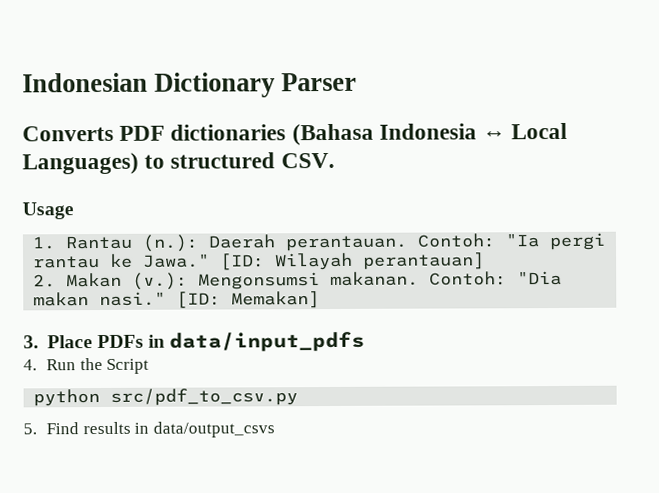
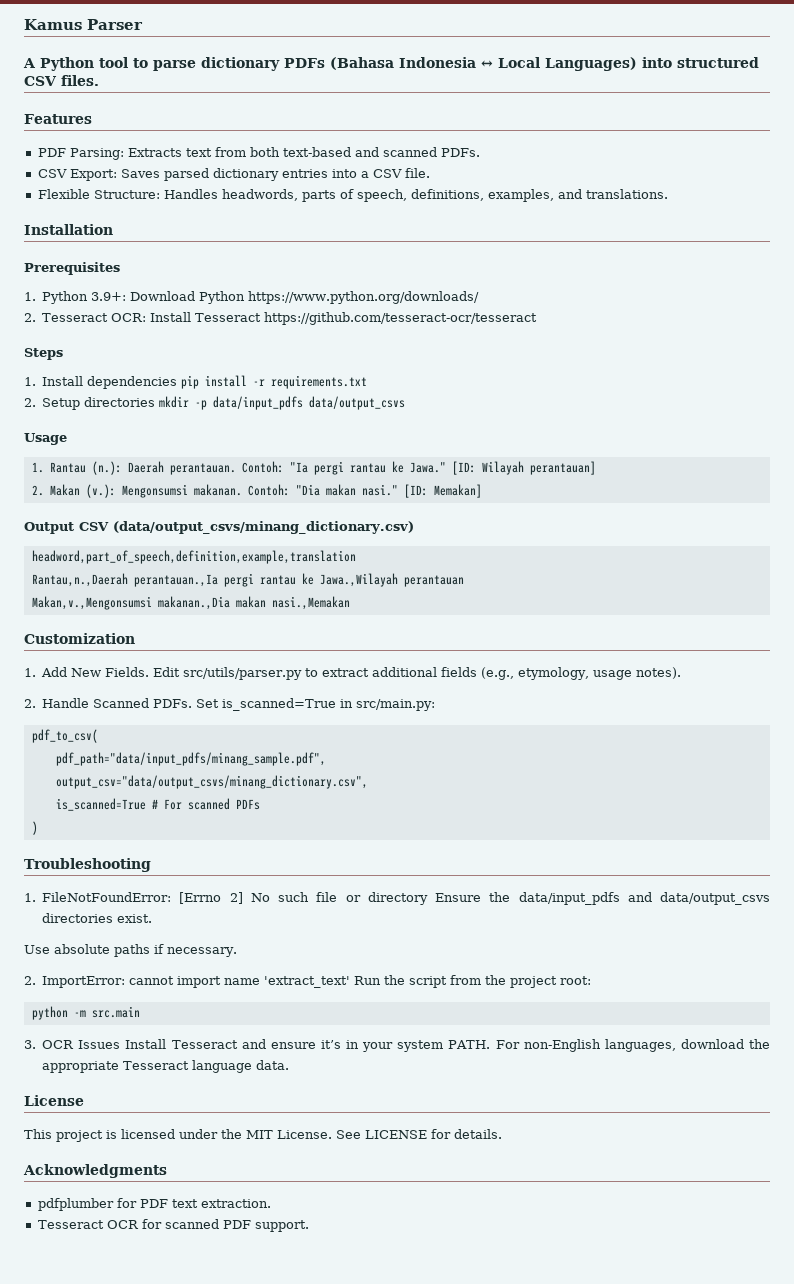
- Indonesian Dictionary Parser
+ Kamus Parser
- Converts PDF dictionaries (Bahasa Indonesia ↔ Local Languages) to structured CSV.
+ A Python tool to parse dictionary PDFs (Bahasa Indonesia ↔ Local Languages) into structured CSV files.
+ Features
+ PDF Parsing: Extracts text from both text-based and scanned PDFs.
+ CSV Export: Saves parsed dictionary entries into a CSV file.
+ Flexible Structure: Handles headwords, parts of speech, definitions, examples, and translations.
+ Installation
+ Prerequisites
+ 1. Python 3.9+: Download Python https://www.python.org/downloads/
+ 2. Tesseract OCR: Install Tesseract https://github.com/tesseract-ocr/tesseract
+ Steps
+ 1. Install dependencies pip install -r requirements.txt
+ 2. Setup directories mkdir -p data/input_pdfs data/output_csvs
- 3. Place PDFs in data/input_pdfs
- 4. Run the Script
- python src/pdf_to_csv.py
- 5. Find results in data/output_csvs
+ Output CSV (data/output_csvs/minang_dictionary.csv)
+ headword,part_of_speech,definition,example,translation
+ Rantau,n.,Daerah perantauan.,Ia pergi rantau ke Jawa.,Wilayah perantauan
+ Makan,v.,Mengonsumsi makanan.,Dia makan nasi.,Memakan
+ Customization
+ 1. Add New Fields. Edit src/utils/parser.py to extract additional fields (e.g., etymology, usage notes).
+ 2. Handle Scanned PDFs. Set is_scanned=True in src/main.py:
+ pdf_to_csv(
+ pdf_path="data/input_pdfs/minang_sample.pdf",
+ output_csv="data/output_csvs/minang_dictionary.csv",
+ is_scanned=True # For scanned PDFs
+ )
+ Troubleshooting
+ 1. FileNotFoundError: [Errno 2] No such file or directory Ensure the data/input_pdfs and data/output_csvs directories exist.
+ Use absolute paths if necessary.
+ 2. ImportError: cannot import name 'extract_text' Run the script from the project root:
+ python -m src.main
+ 3. OCR Issues Install Tesseract and ensure it’s in your system PATH. For non-English languages, download the appropriate Tesseract language data.
+ License
+ This project is licensed under the MIT License. See LICENSE for details.
+ Acknowledgments
+ pdfplumber for PDF text extraction.
+ Tesseract OCR for scanned PDF support.

